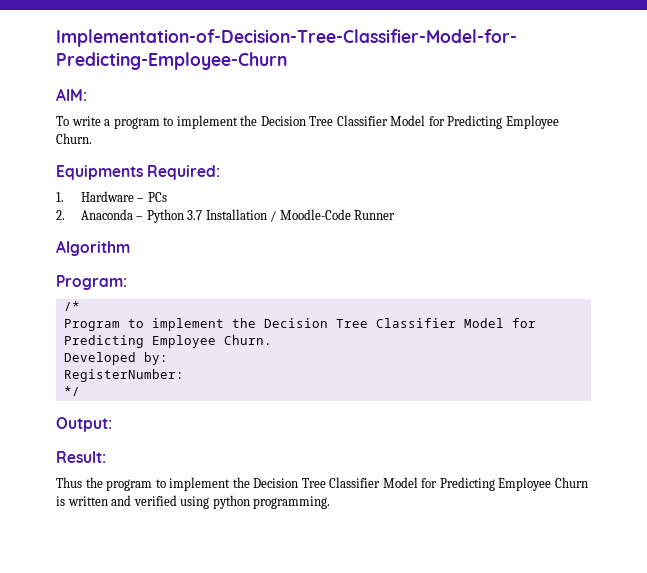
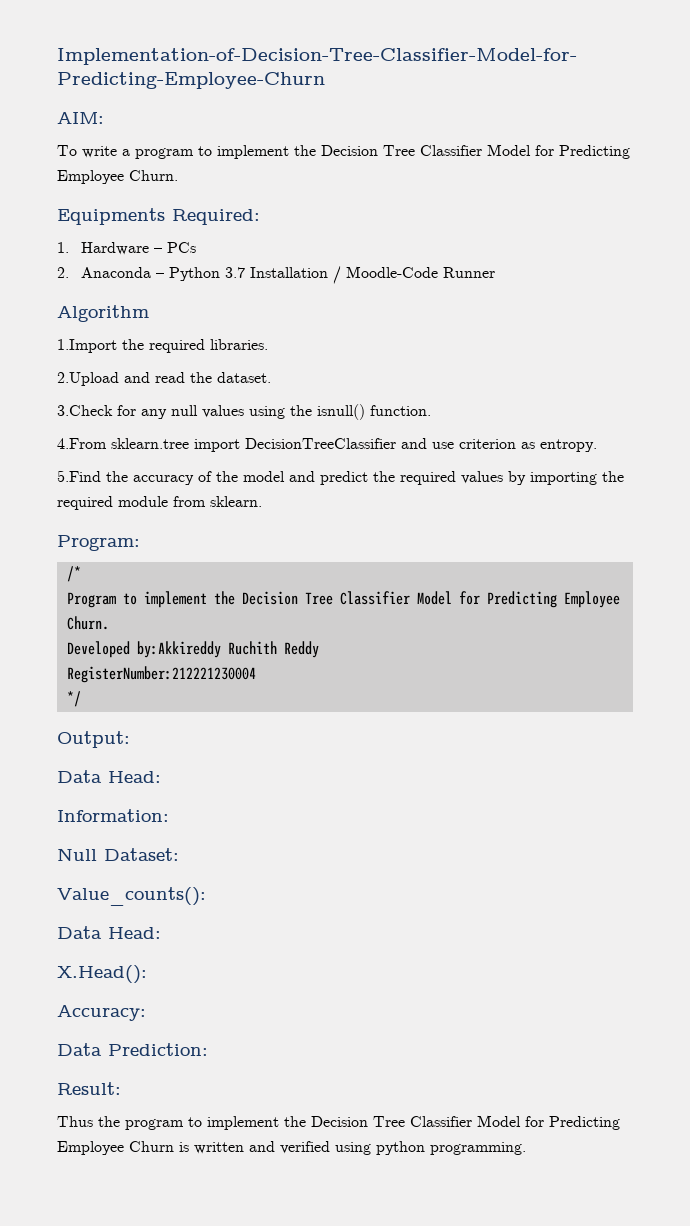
+ 1.Import the required libraries.
+ 2.Upload and read the dataset.
+ 3.Check for any null values using the isnull() function.
+ 4.From sklearn.tree import DecisionTreeClassifier and use criterion as entropy.
+ 5.Find the accuracy of the model and predict the required values by importing the required module from sklearn.
- Developed by:
- RegisterNumber:
+ Developed by:Akkireddy Ruchith Reddy
+ RegisterNumber:212221230004
  */
  Output:
+ Data Head:
+ Information:
+ Null Dataset:
+ Value_counts():
+ Data Head:
+ X.Head():
+ Accuracy:
+ Data Prediction:

